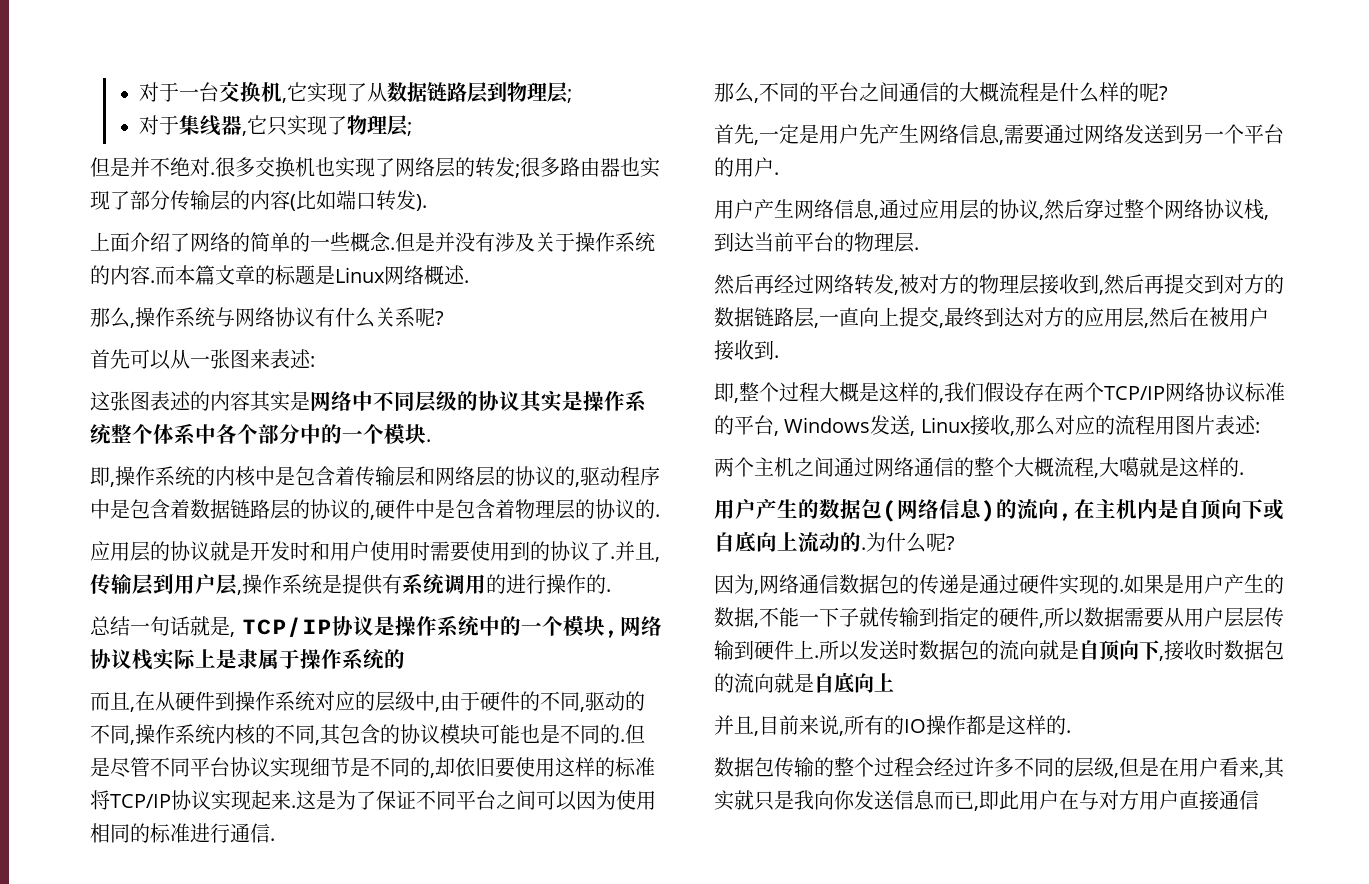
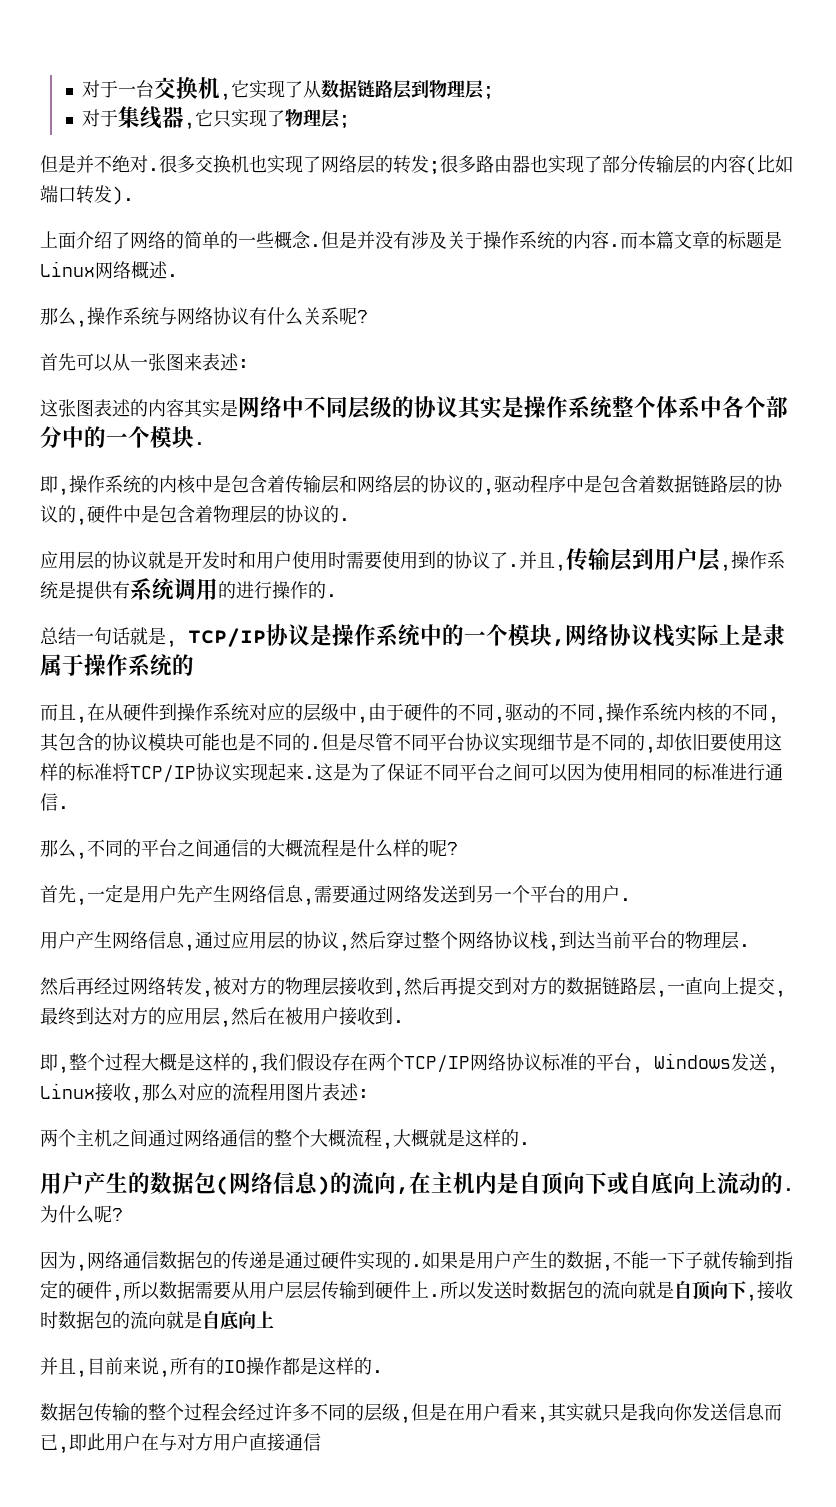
- 两个主机之间通过网络通信的整个大概流程,大噶就是这样的.
+ 两个主机之间通过网络通信的整个大概流程,大概就是这样的.

